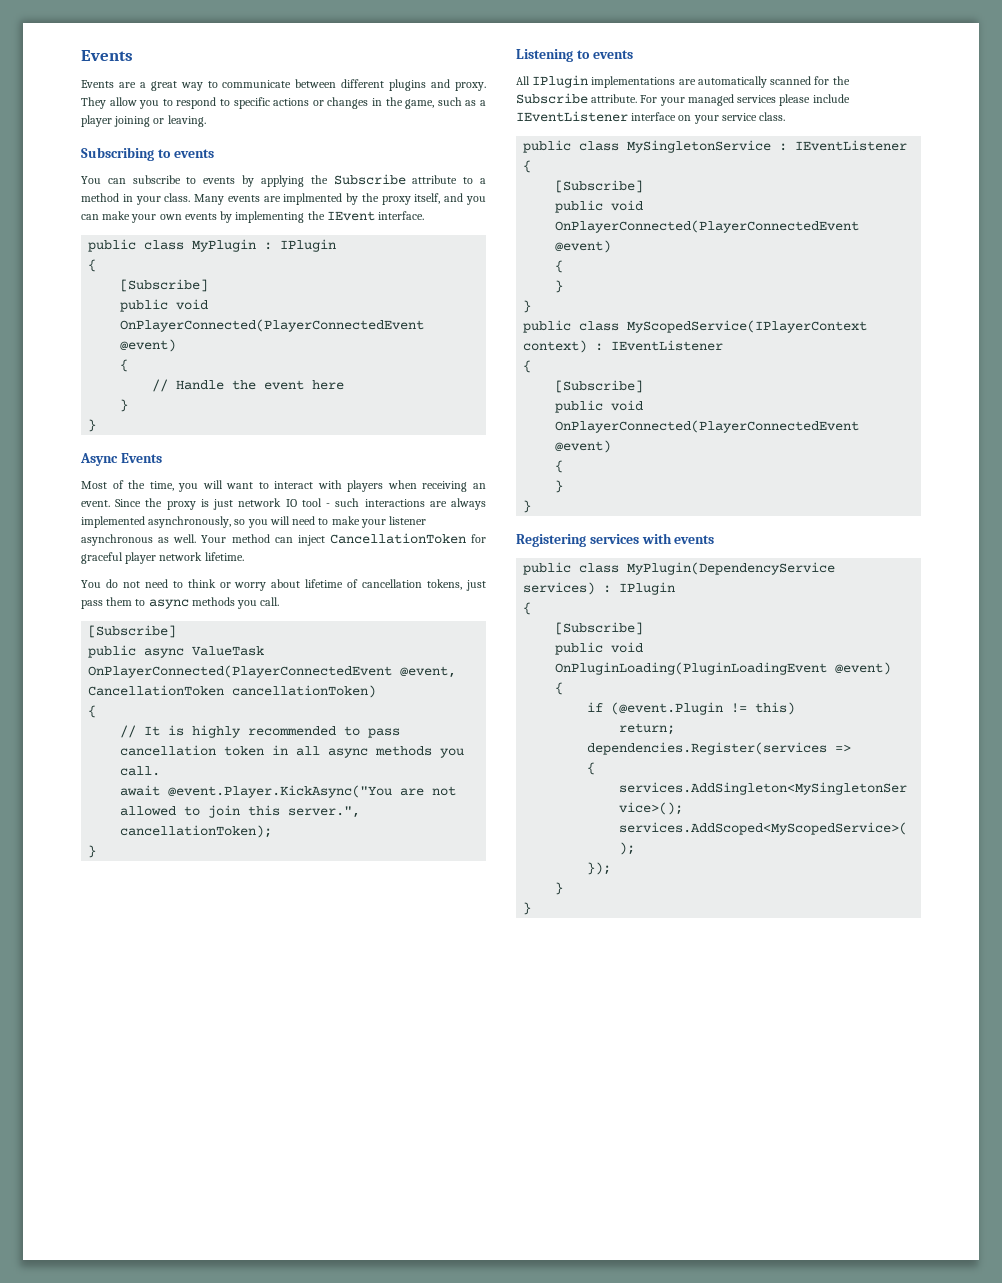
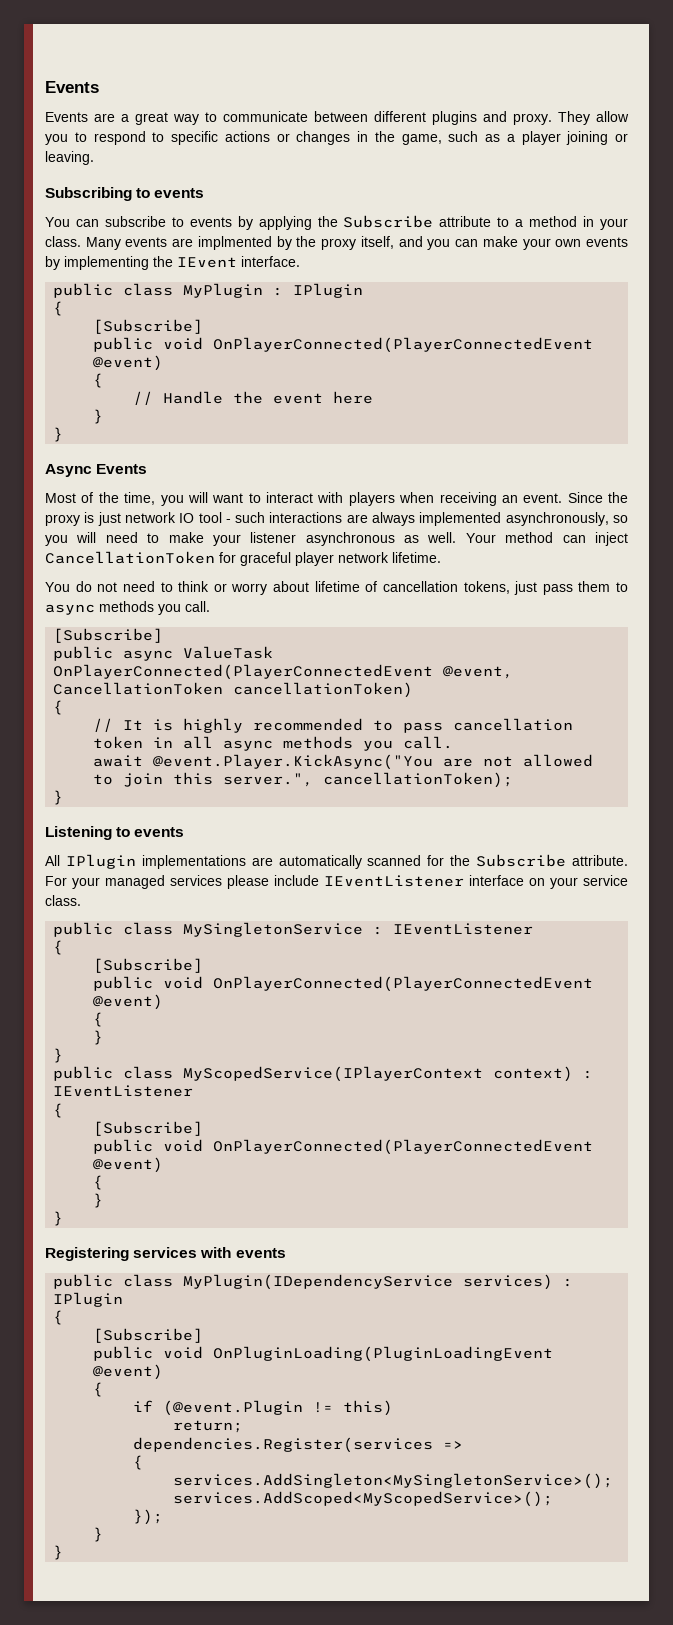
- public class MyPlugin(DependencyService services) : IPlugin
+ public class MyPlugin(IDependencyService services) : IPlugin

